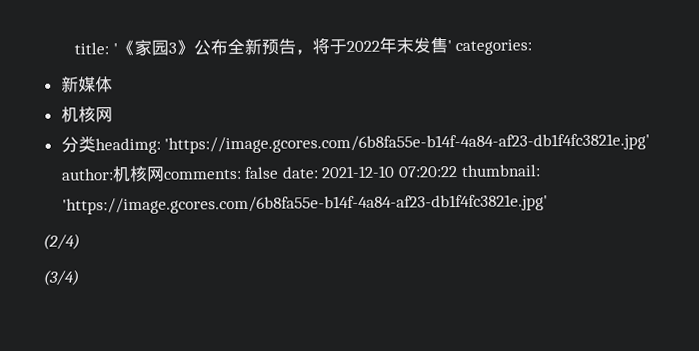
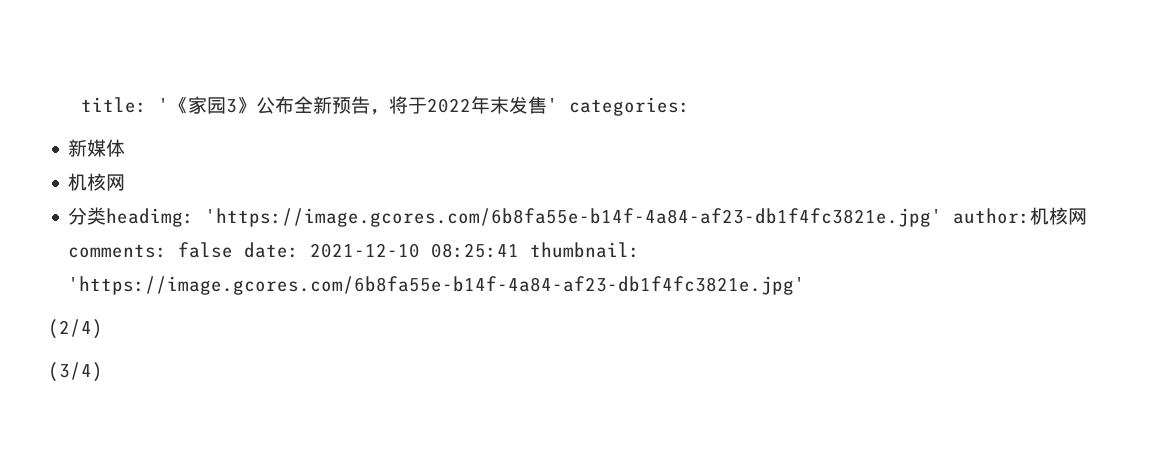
- 分类headimg: 'https://image.gcores.com/6b8fa55e-b14f-4a84-af23-db1f4fc3821e.jpg' author:机核网comments: false date: 2021-12-10 07:20:22 thumbnail: 'https://image.gcores.com/6b8fa55e-b14f-4a84-af23-db1f4fc3821e.jpg'
+ 分类headimg: 'https://image.gcores.com/6b8fa55e-b14f-4a84-af23-db1f4fc3821e.jpg' author:机核网comments: false date: 2021-12-10 08:25:41 thumbnail: 'https://image.gcores.com/6b8fa55e-b14f-4a84-af23-db1f4fc3821e.jpg'

